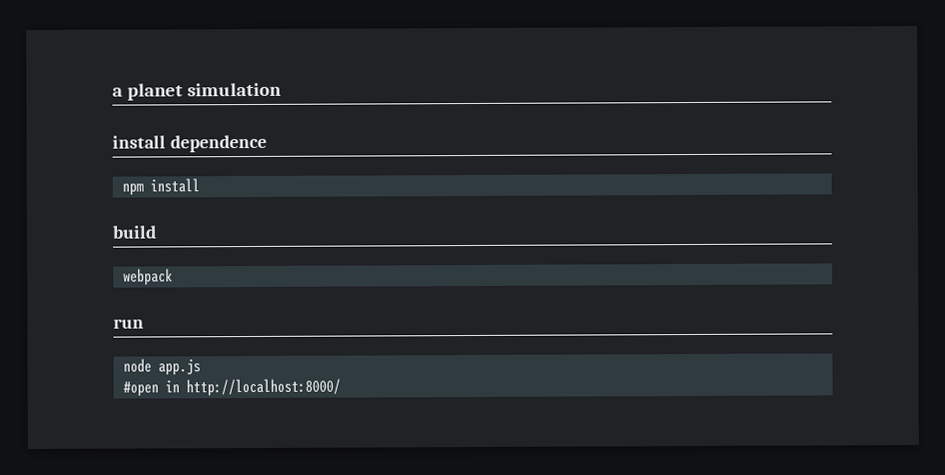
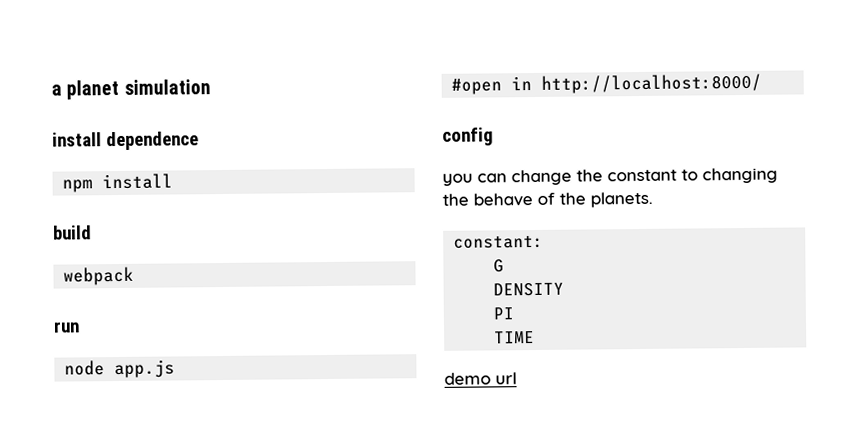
+ config
+ you can change the constant to changing the behave of the planets.
+ constant:
+ G
+ DENSITY
+ PI
+ TIME
+ demo url

